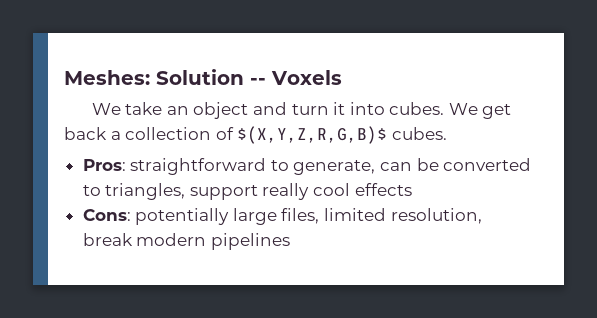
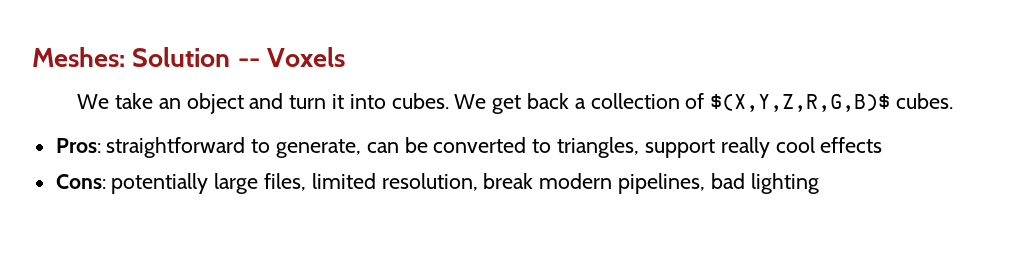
- Cons: potentially large files, limited resolution, break modern pipelines
+ Cons: potentially large files, limited resolution, break modern pipelines, bad lighting

